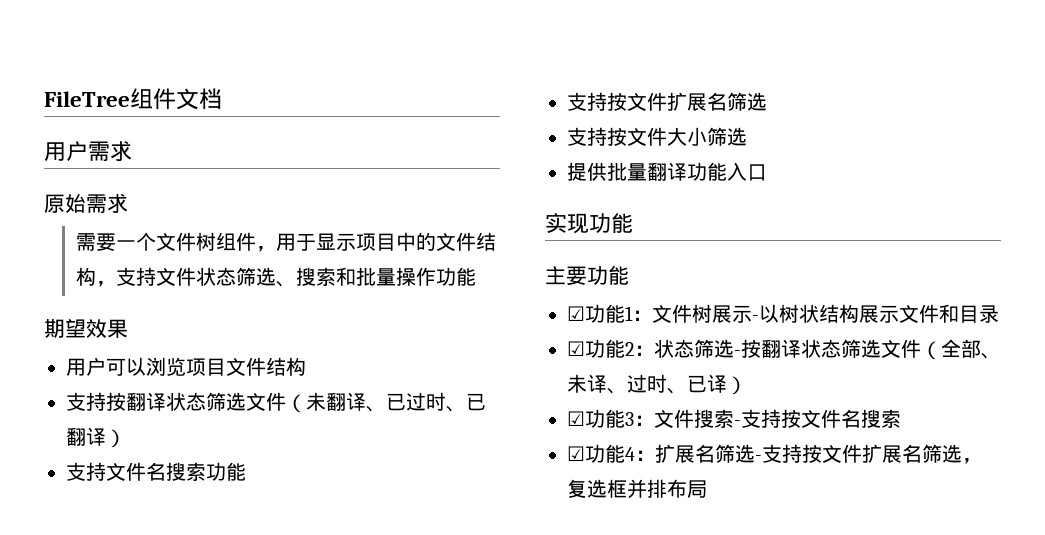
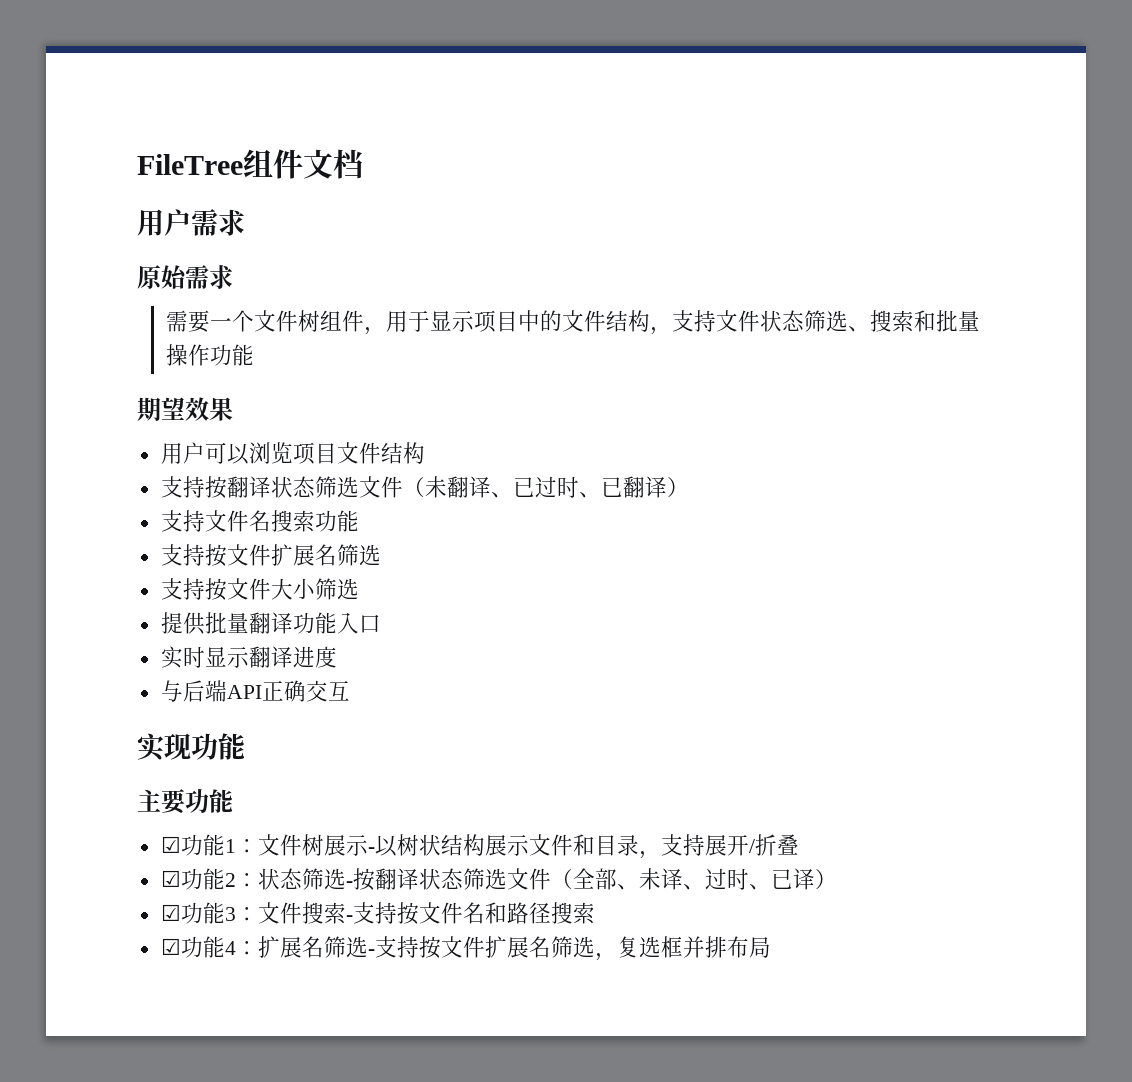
+ 实时显示翻译进度
+ 与后端API正确交互
- ☑功能1：文件树展示-以树状结构展示文件和目录
+ ☑功能1：文件树展示-以树状结构展示文件和目录，支持展开/折叠
- ☑功能3：文件搜索-支持按文件名搜索
+ ☑功能3：文件搜索-支持按文件名和路径搜索

